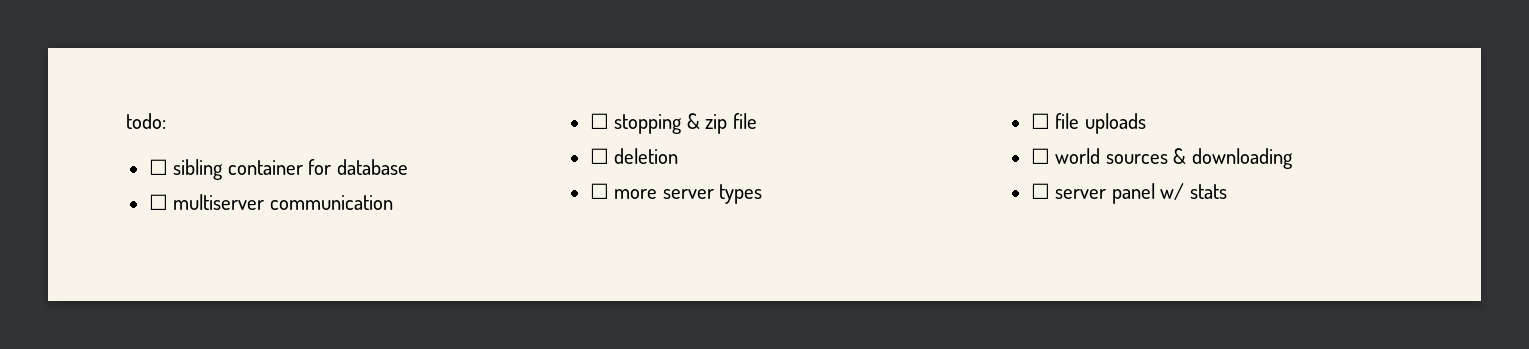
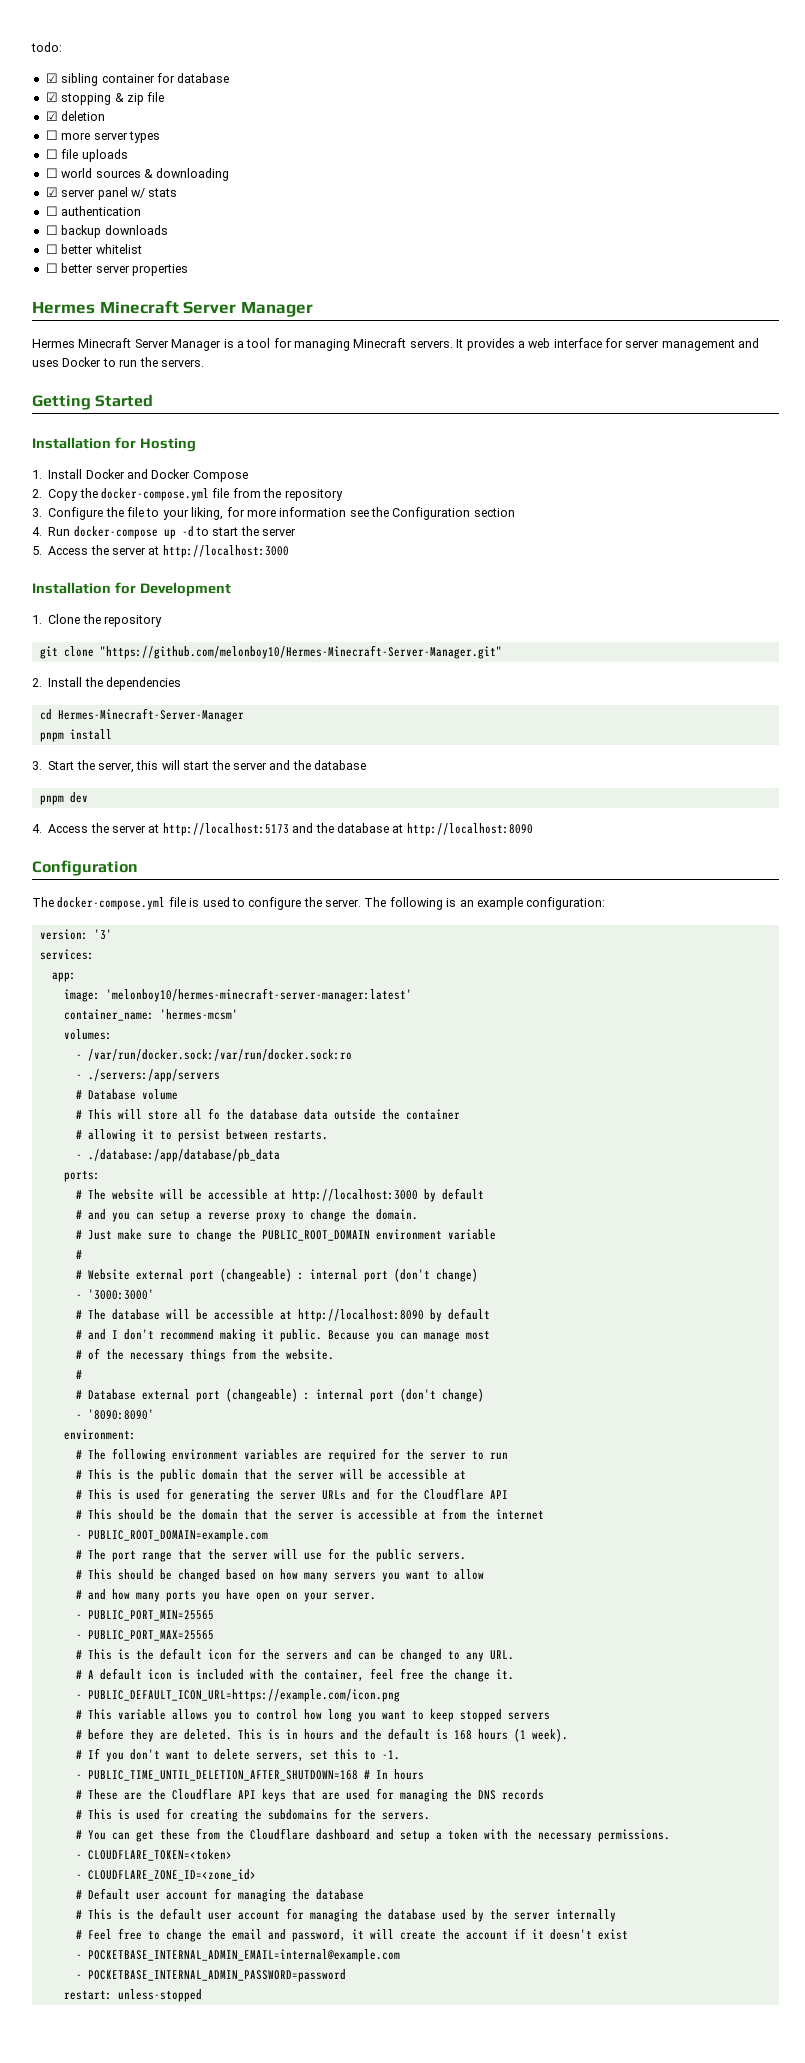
- ☐ sibling container for database
+ ☑ sibling container for database
- ☐ multiserver communication
- ☐ stopping & zip file
+ ☑ stopping & zip file
- ☐ deletion
+ ☑ deletion
- ☐ server panel w/ stats
+ ☑ server panel w/ stats
+ ☐ authentication
+ ☐ backup downloads
+ ☐ better whitelist
+ ☐ better server properties
+ Hermes Minecraft Server Manager
+ Hermes Minecraft Server Manager is a tool for managing Minecraft servers. It provides a web interface for server management and uses Docker to run the servers.
+ Getting Started
+ Installation for Hosting
+ 1. Install Docker and Docker Compose
+ 2. Copy the docker-compose.yml file from the repository
+ 3. Configure the file to your liking, for more information see the Configuration section
+ 4. Run docker-compose up -d to start the server
+ 5. Access the server at http://localhost:3000
+ Installation for Development
+ 1. Clone the repository
+ git clone "https://github.com/melonboy10/Hermes-Minecraft-Server-Manager.git"
+ 2. Install the dependencies
+ cd Hermes-Minecraft-Server-Manager
+ pnpm install
+ 3. Start the server, this will start the server and the database
+ pnpm dev
+ 4. Access the server at http://localhost:5173 and the database at http://localhost:8090
+ Configuration
+ The docker-compose.yml file is used to configure the server. The following is an example configuration:
+ version: '3'
+ services:
+ app:
+ image: 'melonboy10/hermes-minecraft-server-manager:latest'
+ container_name: 'hermes-mcsm'
+ volumes:
+ - /var/run/docker.sock:/var/run/docker.sock:ro
+ - ./servers:/app/servers
+ # Database volume
+ # This will store all fo the database data outside the container
+ # allowing it to persist between restarts.
+ - ./database:/app/database/pb_data
+ ports:
+ # The website will be accessible at http://localhost:3000 by default
+ # and you can setup a reverse proxy to change the domain.
+ # Just make sure to change the PUBLIC_ROOT_DOMAIN environment variable
+ #
+ # Website external port (changeable) : internal port (don't change)
+ - '3000:3000'
+ # The database will be accessible at http://localhost:8090 by default
+ # and I don't recommend making it public. Because you can manage most
+ # of the necessary things from the website.
+ #
+ # Database external port (changeable) : internal port (don't change)
+ - '8090:8090'
+ environment:
+ # The following environment variables are required for the server to run
+ # This is the public domain that the server will be accessible at
+ # This is used for generating the server URLs and for the Cloudflare API
+ # This should be the domain that the server is accessible at from the internet
+ - PUBLIC_ROOT_DOMAIN=example.com
+ # The port range that the server will use for the public servers.
+ # This should be changed based on how many servers you want to allow
+ # and how many ports you have open on your server.
+ - PUBLIC_PORT_MIN=25565
+ - PUBLIC_PORT_MAX=25565
+ # This is the default icon for the servers and can be changed to any URL.
+ # A default icon is included with the container, feel free the change it.
+ - PUBLIC_DEFAULT_ICON_URL=https://example.com/icon.png
+ # This variable allows you to control how long you want to keep stopped servers
+ # before they are deleted. This is in hours and the default is 168 hours (1 week).
+ # If you don't want to delete servers, set this to -1.
+ - PUBLIC_TIME_UNTIL_DELETION_AFTER_SHUTDOWN=168 # In hours
+ # These are the Cloudflare API keys that are used for managing the DNS records
+ # This is used for creating the subdomains for the servers.
+ # You can get these from the Cloudflare dashboard and setup a token with the necessary permissions.
+ - CLOUDFLARE_TOKEN=<token>
+ - CLOUDFLARE_ZONE_ID=<zone_id>
+ # Default user account for managing the database
+ # This is the default user account for managing the database used by the server internally
+ # Feel free to change the email and password, it will create the account if it doesn't exist
+ - POCKETBASE_INTERNAL_ADMIN_EMAIL=internal@example.com
+ - POCKETBASE_INTERNAL_ADMIN_PASSWORD=password
+ restart: unless-stopped

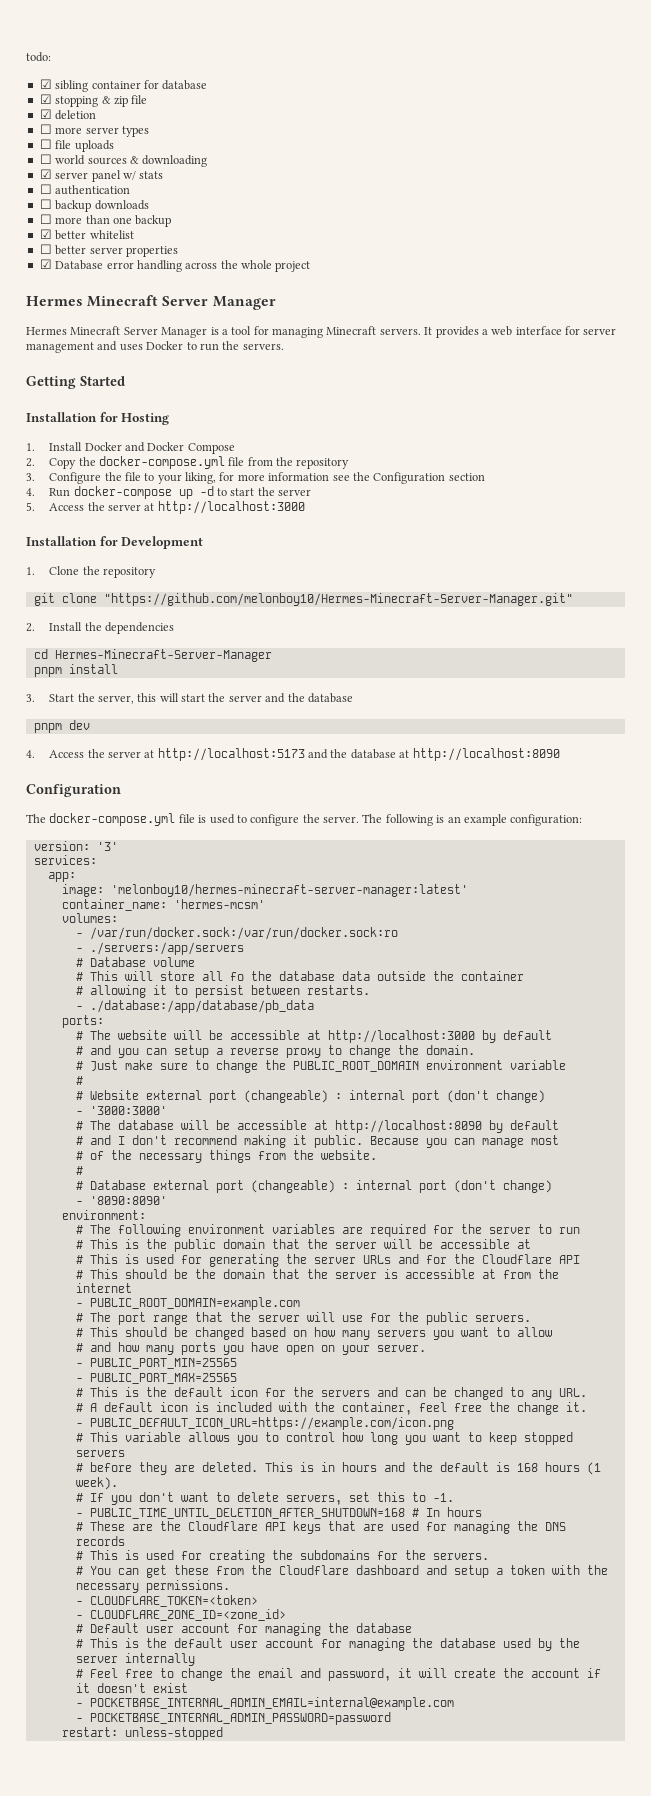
- ☐ better whitelist
+ ☐ more than one backup
+ ☑ better whitelist
+ ☑ Database error handling across the whole project

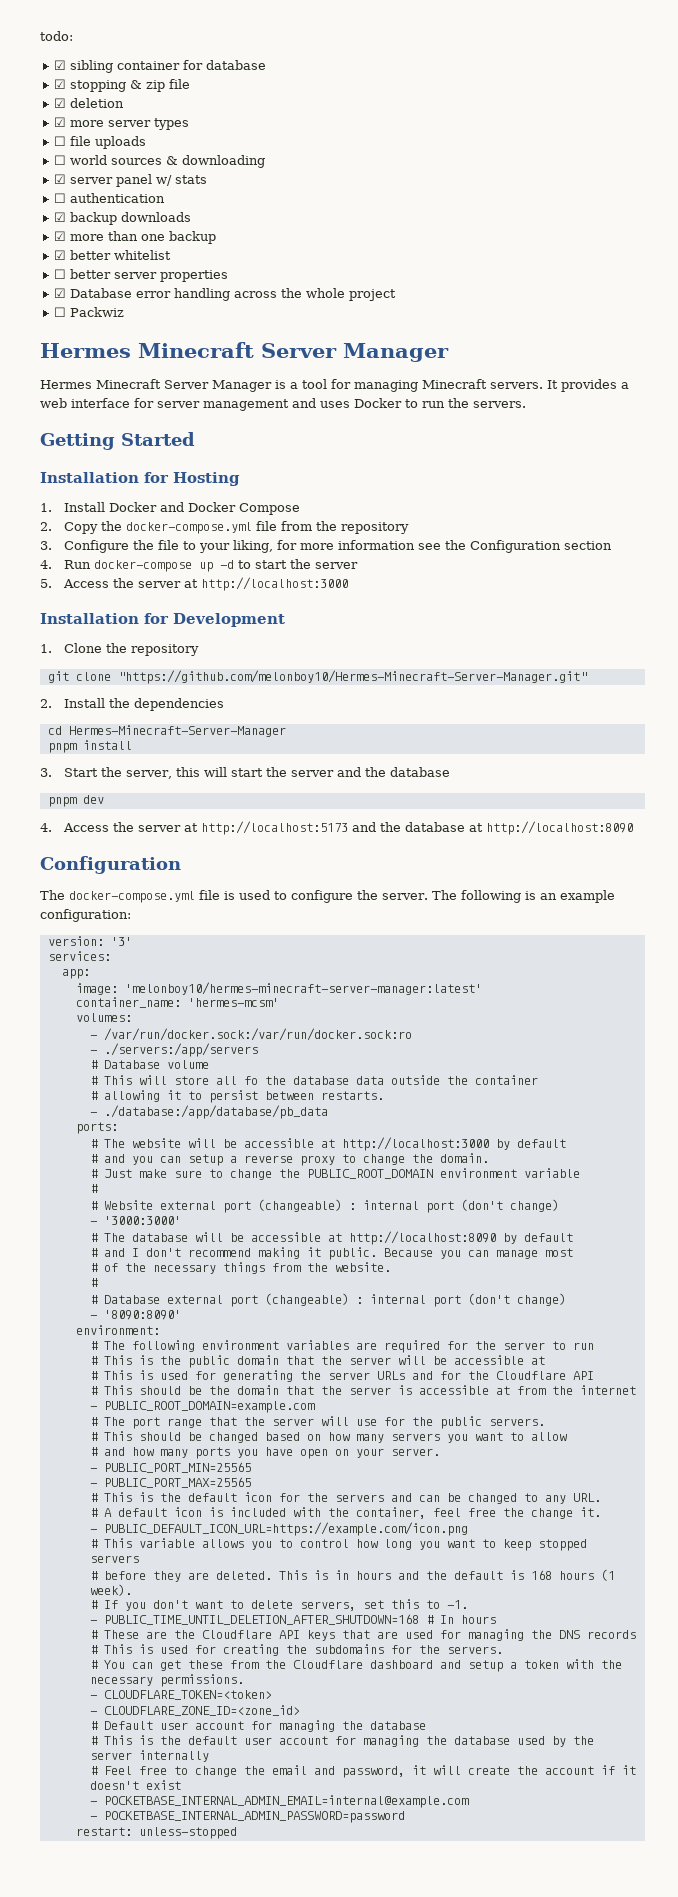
- ☐ more server types
+ ☑ more server types
- ☐ backup downloads
+ ☑ backup downloads
- ☐ more than one backup
+ ☑ more than one backup
+ ☐ Packwiz

